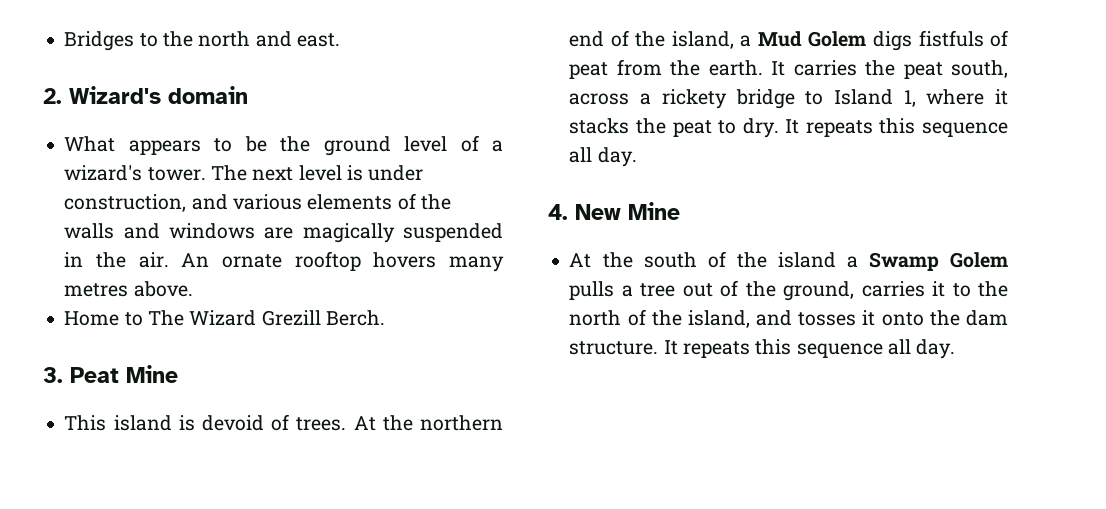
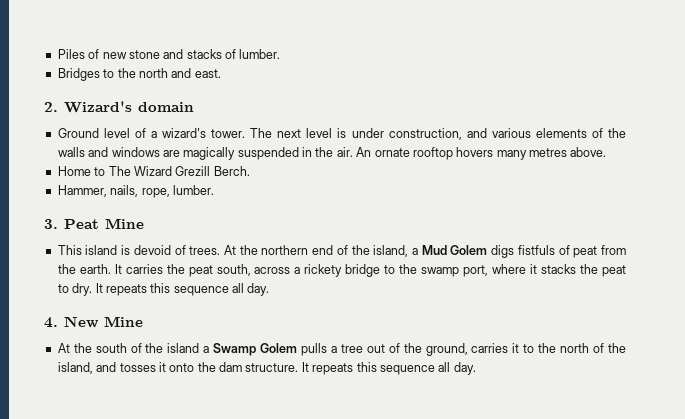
+ Piles of new stone and stacks of lumber.
- What appears to be the ground level of a wizard's tower.
+ Ground level of a wizard's tower.
+ Hammer, nails, rope, lumber.
- It carries the peat south, across a rickety bridge to Island 1, where it stacks the peat to dry.
+ It carries the peat south, across a rickety bridge to the swamp port, where it stacks the peat to dry.

